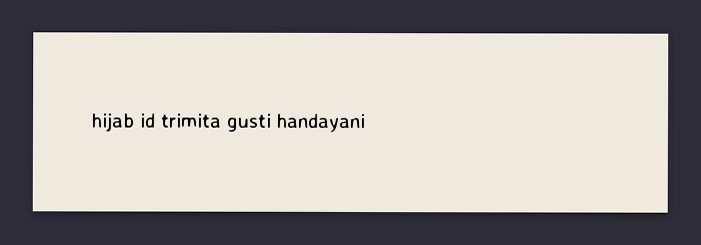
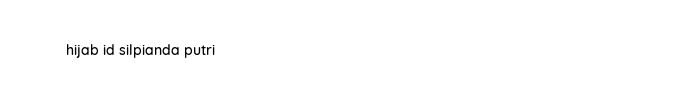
- hijab id trimita gusti handayani
+ hijab id silpianda putri

